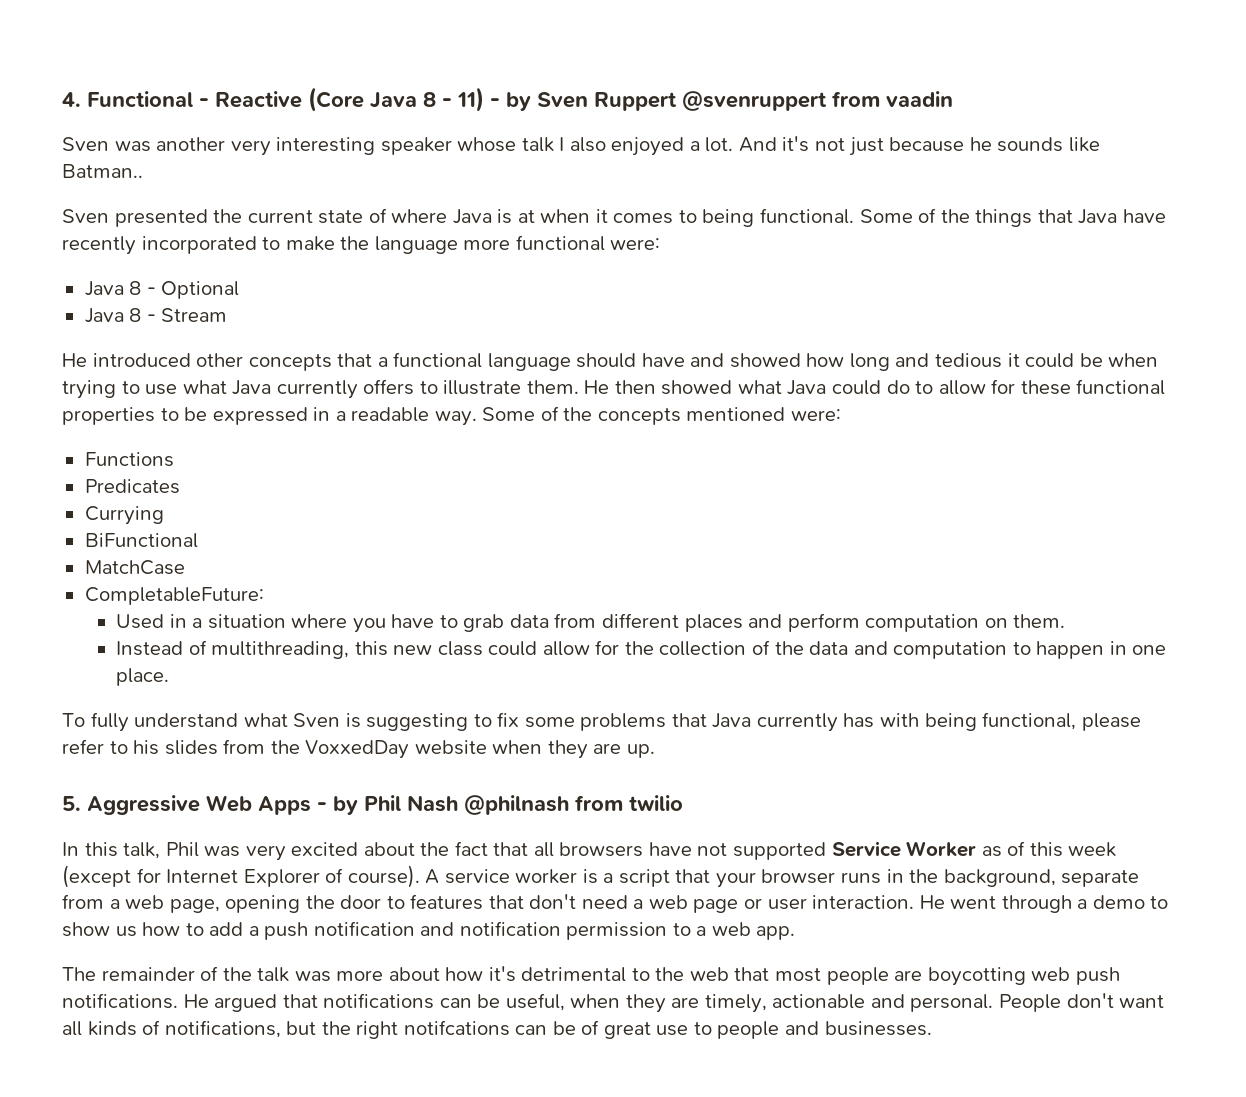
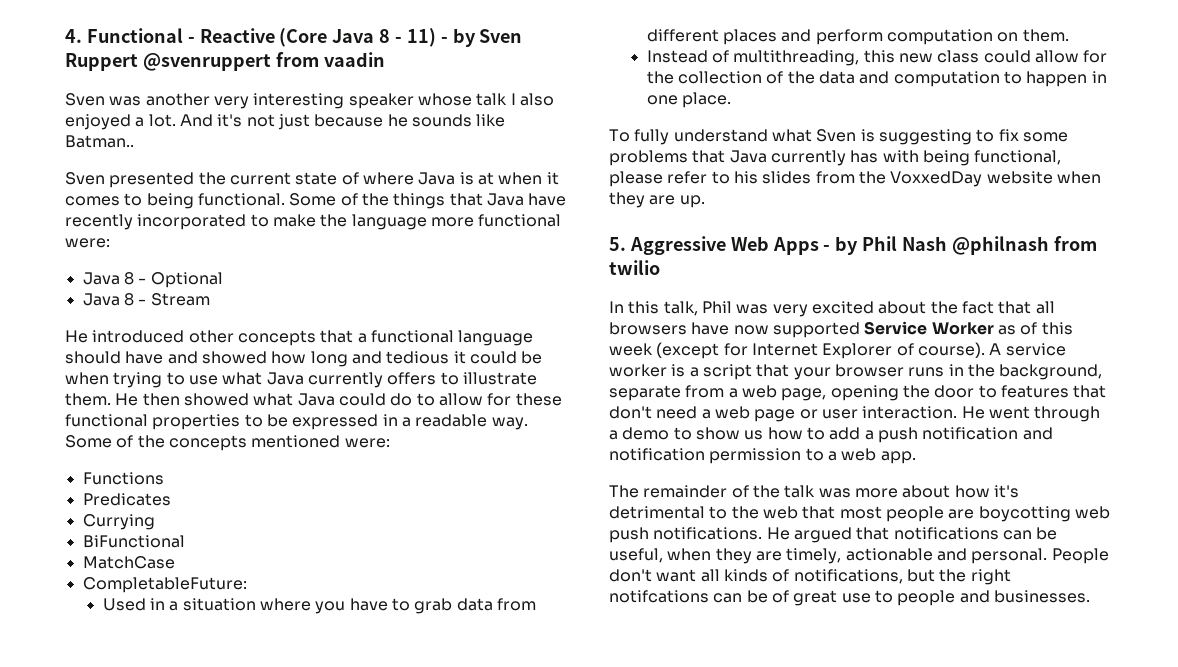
- In this talk, Phil was very excited about the fact that all browsers have not supported Service Worker as of this week (except for Internet Explorer of course).
+ In this talk, Phil was very excited about the fact that all browsers have now supported Service Worker as of this week (except for Internet Explorer of course).

